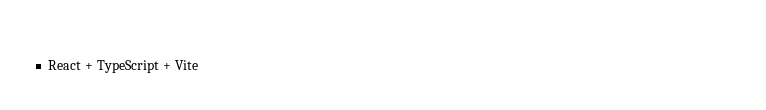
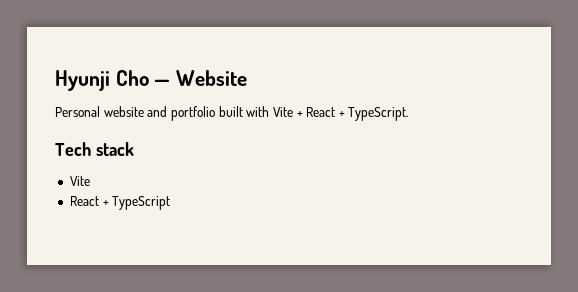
+ Hyunji Cho — Website
+ Personal website and portfolio built with Vite + React + TypeScript.
+ Tech stack
+ Vite
- React + TypeScript + Vite
+ React + TypeScript

